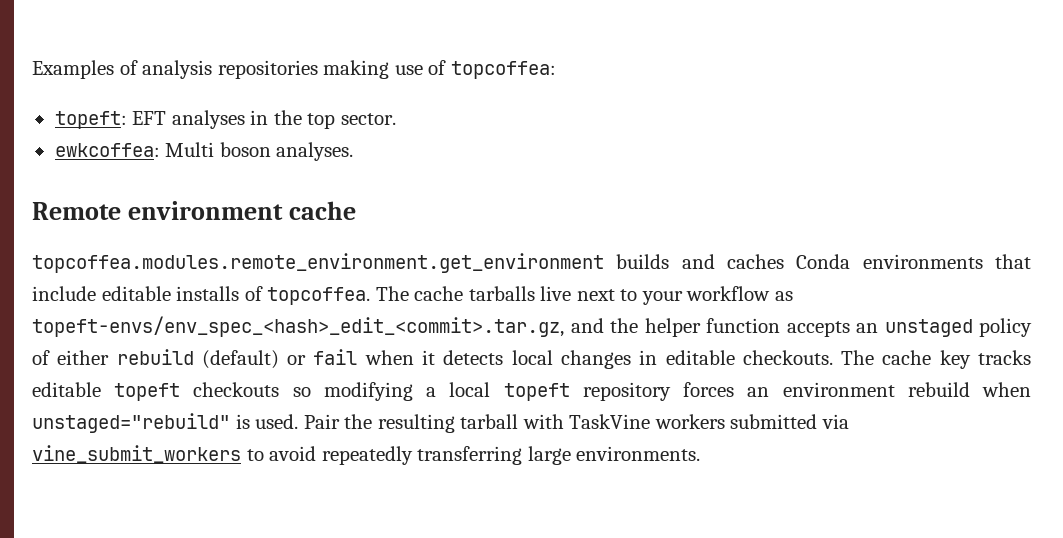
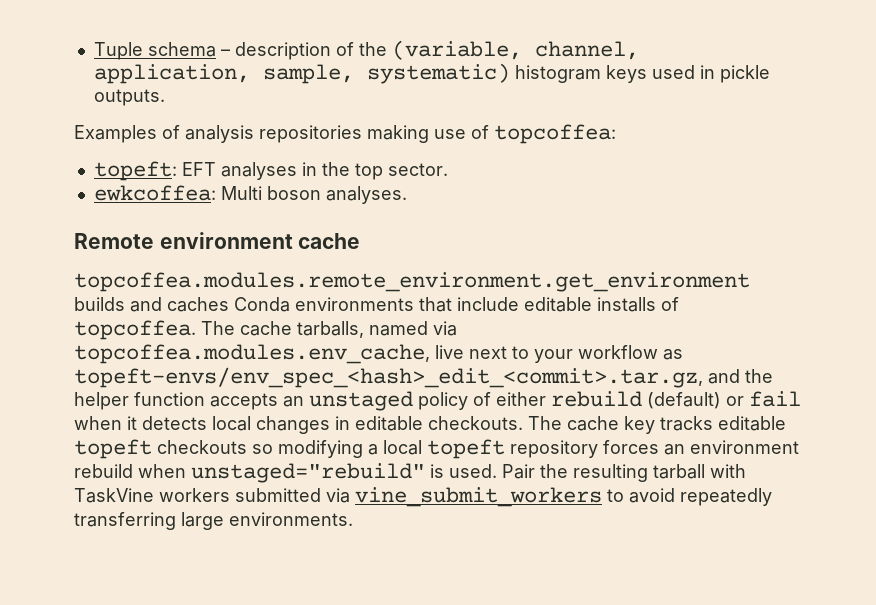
+ Tuple schema – description of the (variable, channel, application, sample, systematic) histogram keys used in pickle outputs.
- The cache tarballs live next to your workflow as topeft-envs/env_spec_<hash>_edit_<commit>.tar.gz, and the helper function accepts an unstaged policy of either rebuild (default) or fail when it detects local changes in editable checkouts.
+ The cache tarballs, named via topcoffea.modules.env_cache, live next to your workflow as topeft-envs/env_spec_<hash>_edit_<commit>.tar.gz, and the helper function accepts an unstaged policy of either rebuild (default) or fail when it detects local changes in editable checkouts.

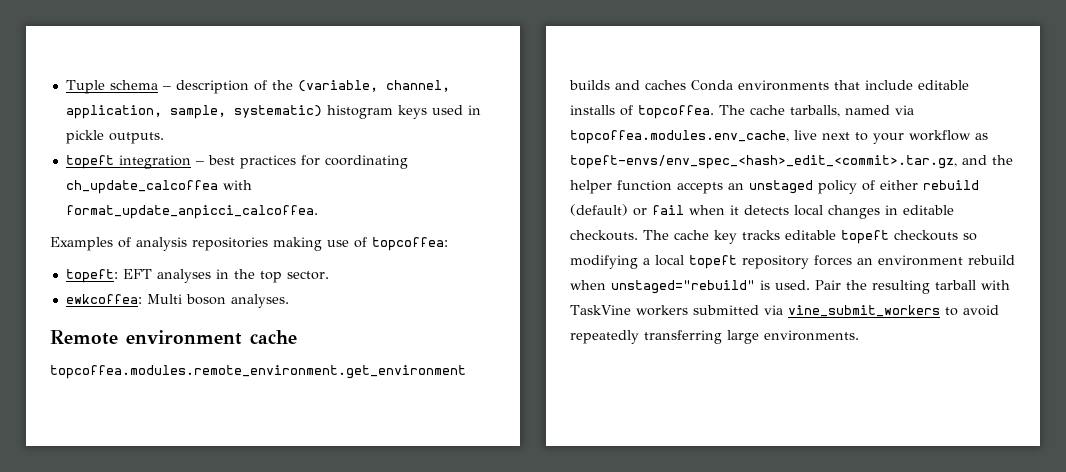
+ topeft integration – best practices for coordinating ch_update_calcoffea with format_update_anpicci_calcoffea.

